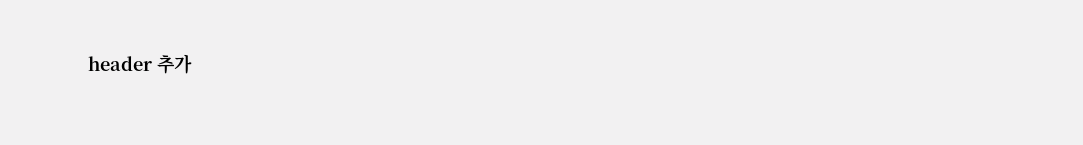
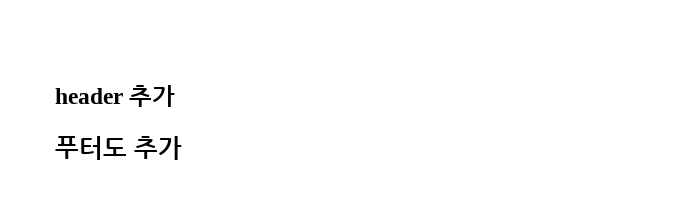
+ 푸터도 추가

